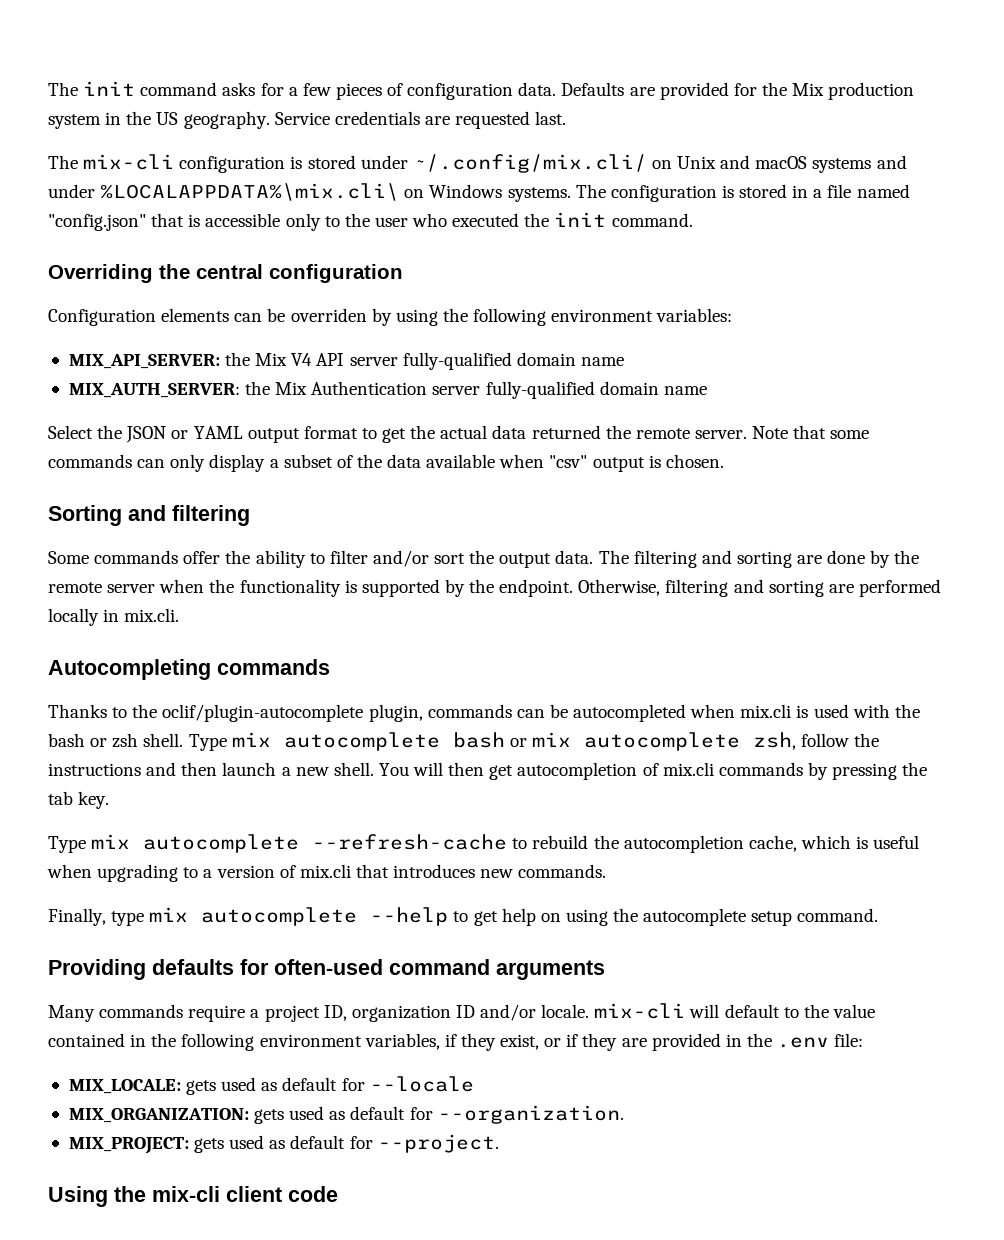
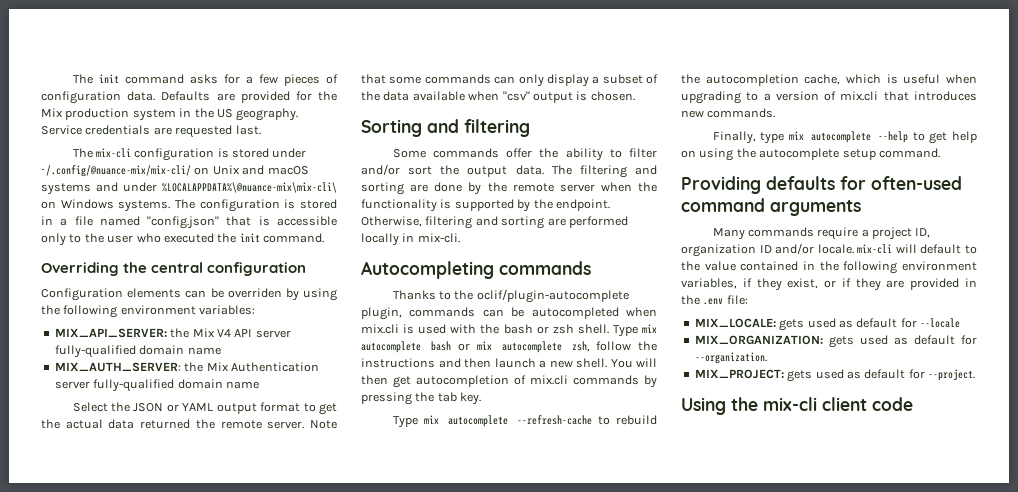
- The mix-cli configuration is stored under ~/.config/mix.cli/ on Unix and macOS systems and under %LOCALAPPDATA%\mix.cli\ on Windows systems.
+ The mix-cli configuration is stored under ~/.config/@nuance-mix/mix-cli/ on Unix and macOS systems and under %LOCALAPPDATA%\@nuance-mix\mix-cli\ on Windows systems.
- Otherwise, filtering and sorting are performed locally in mix.cli.
+ Otherwise, filtering and sorting are performed locally in mix-cli.

